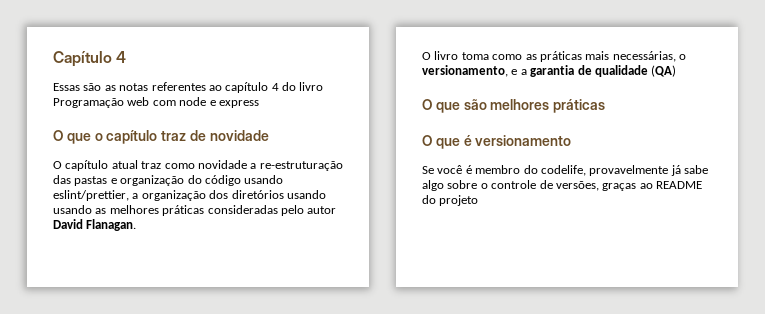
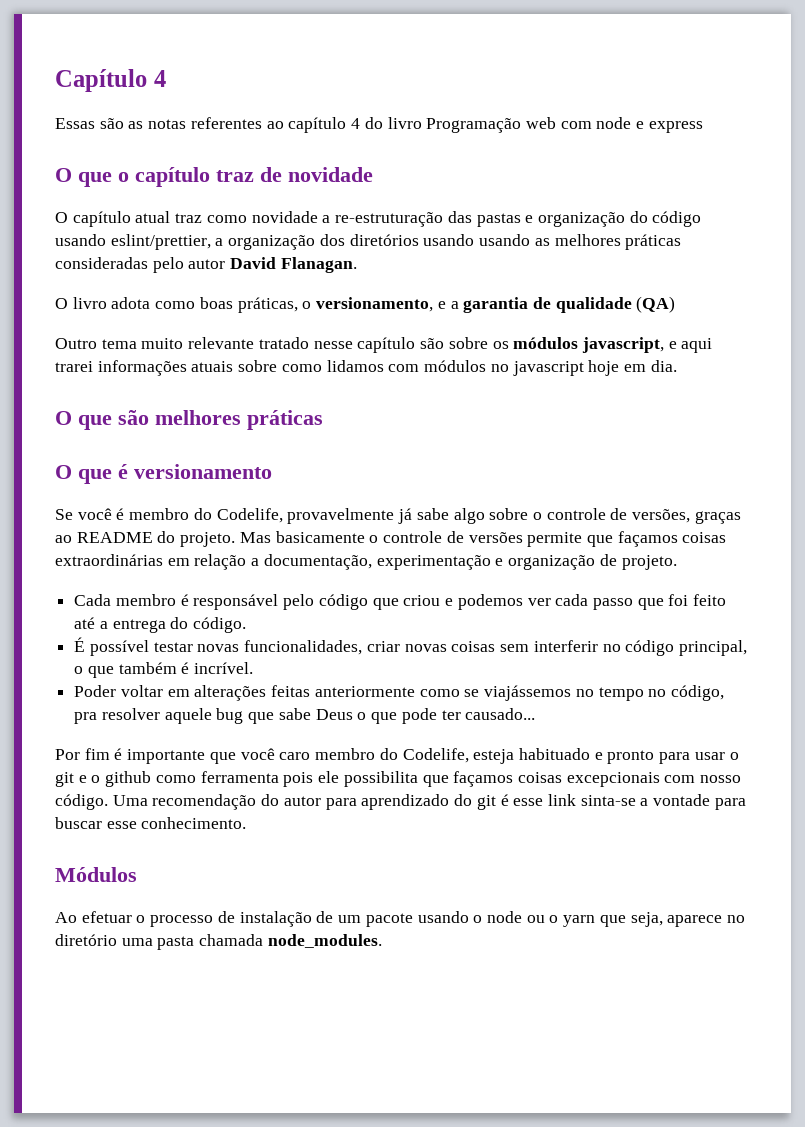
- O livro toma como as práticas mais necessárias, o versionamento, e a garantia de qualidade (QA)
+ O livro adota como boas práticas, o versionamento, e a garantia de qualidade (QA)
+ Outro tema muito relevante tratado nesse capítulo são sobre os módulos javascript, e aqui trarei informações atuais sobre como lidamos com módulos no javascript hoje em dia.
- Se você é membro do codelife, provavelmente já sabe algo sobre o controle de versões, graças ao README do projeto
+ Se você é membro do Codelife, provavelmente já sabe algo sobre o controle de versões, graças ao README do projeto. Mas basicamente o controle de versões permite que façamos coisas extraordinárias em relação a documentação, experimentação e organização de projeto.
+ Cada membro é responsável pelo código que criou e podemos ver cada passo que foi feito até a entrega do código.
+ É possível testar novas funcionalidades, criar novas coisas sem interferir no código principal, o que também é incrível.
+ Poder voltar em alterações feitas anteriormente como se viajássemos no tempo no código, pra resolver aquele bug que sabe Deus o que pode ter causado...
+ Por fim é importante que você caro membro do Codelife, esteja habituado e pronto para usar o git e o github como ferramenta pois ele possibilita que façamos coisas excepcionais com nosso código. Uma recomendação do autor para aprendizado do git é esse link sinta-se a vontade para buscar esse conhecimento.
+ Módulos
+ Ao efetuar o processo de instalação de um pacote usando o node ou o yarn que seja, aparece no diretório uma pasta chamada node_modules.

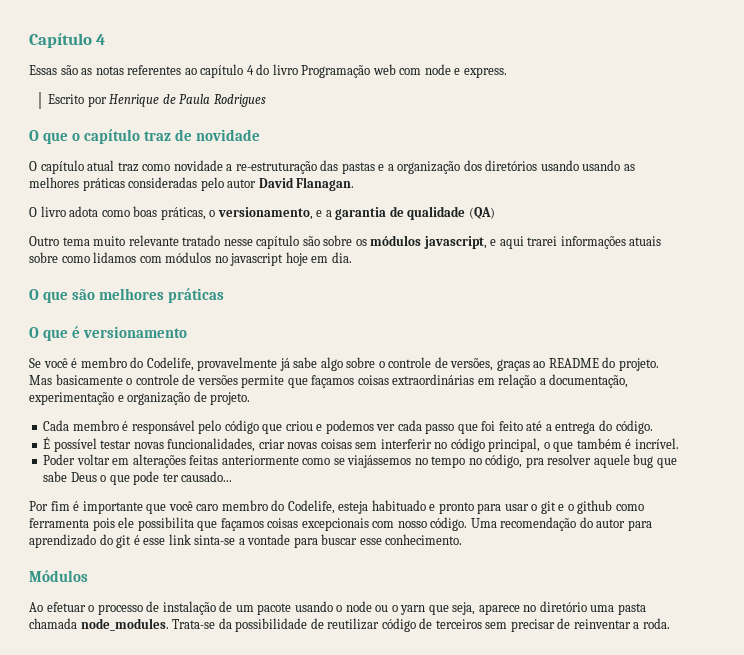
- Essas são as notas referentes ao capítulo 4 do livro Programação web com node e express
+ Essas são as notas referentes ao capítulo 4 do livro Programação web com node e express.
+ Escrito por Henrique de Paula Rodrigues
- O capítulo atual traz como novidade a re-estruturação das pastas e organização do código usando eslint/prettier, a organização dos diretórios usando usando as melhores práticas consideradas pelo autor David Flanagan.
+ O capítulo atual traz como novidade a re-estruturação das pastas e a organização dos diretórios usando usando as melhores práticas consideradas pelo autor David Flanagan.
+ Trata-se da possibilidade de reutilizar código de terceiros sem precisar de reinventar a roda.

